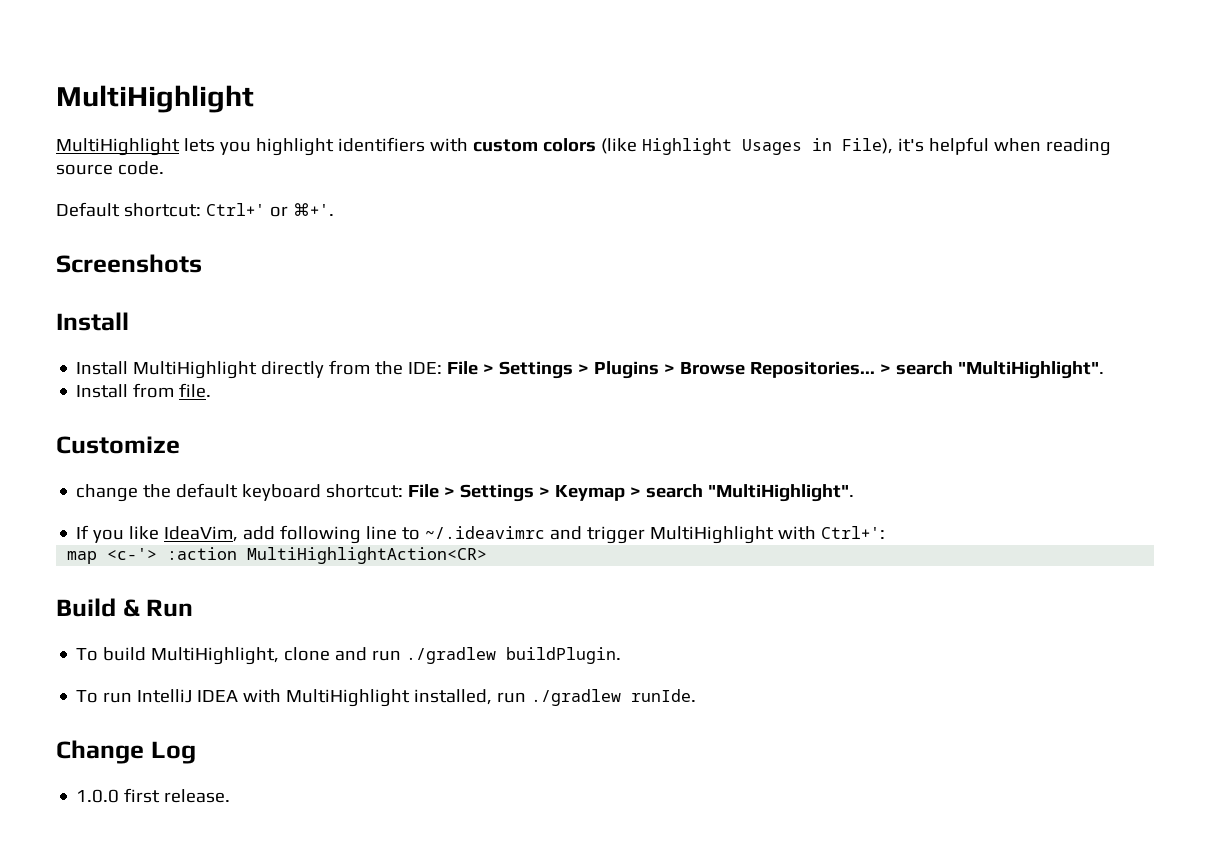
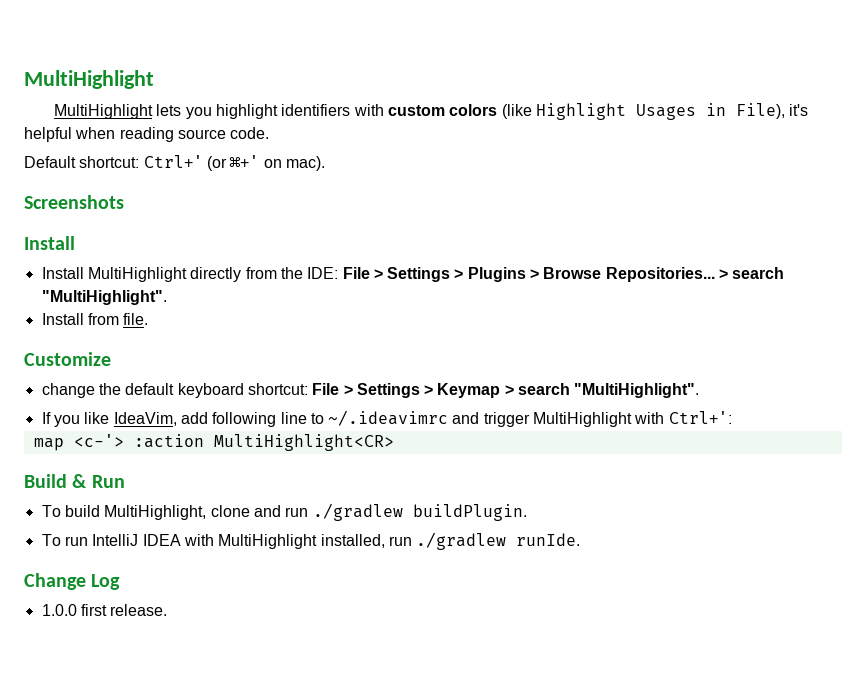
- Default shortcut: Ctrl+' or ⌘+'.
+ Default shortcut: Ctrl+' (or ⌘+' on mac).
- map <c-'> :action MultiHighlightAction<CR>
+ map <c-'> :action MultiHighlight<CR>

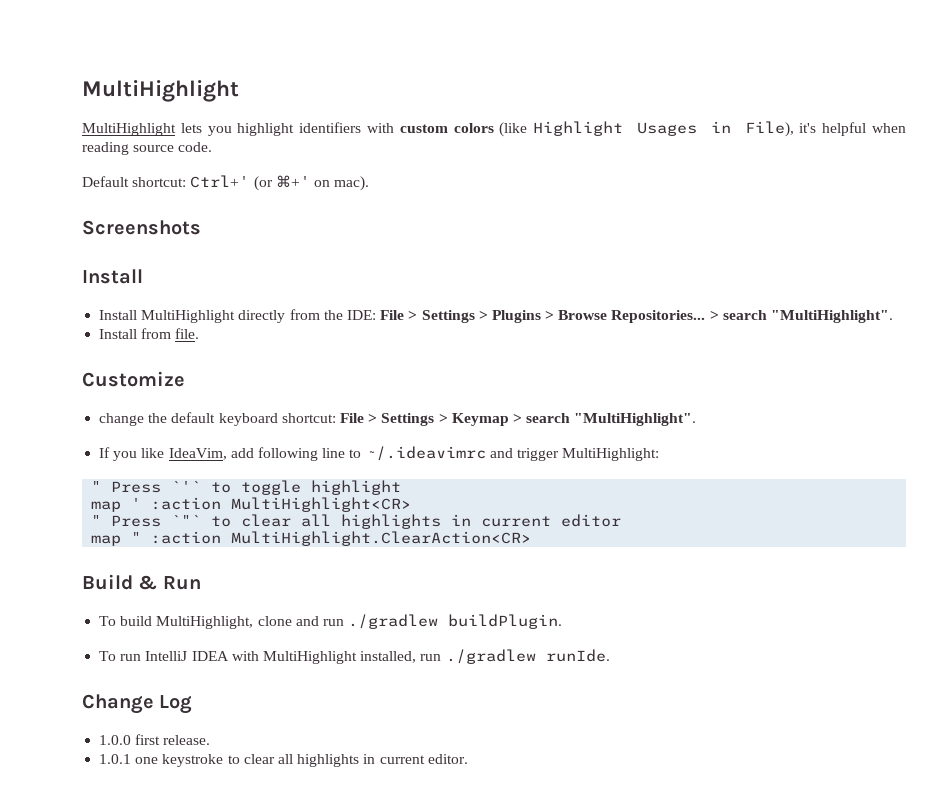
- If you like IdeaVim, add following line to ~/.ideavimrc and trigger MultiHighlight with Ctrl+':
- map <c-'> :action MultiHighlight<CR>
+ If you like IdeaVim, add following line to ~/.ideavimrc and trigger MultiHighlight:
+ " Press `'` to toggle highlight
+ map ' :action MultiHighlight<CR>
+ " Press `"` to clear all highlights in current editor
+ map " :action MultiHighlight.ClearAction<CR>
+ 1.0.1 one keystroke to clear all highlights in current editor.

